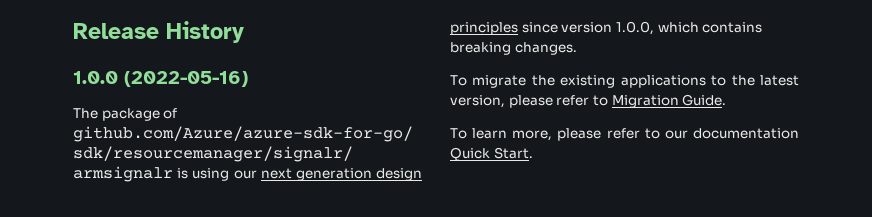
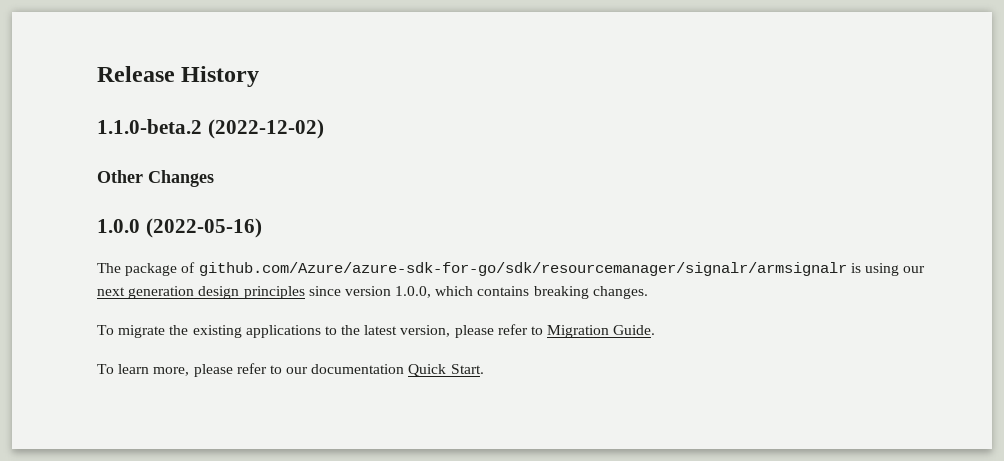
+ 1.1.0-beta.2 (2022-12-02)
+ Other Changes

